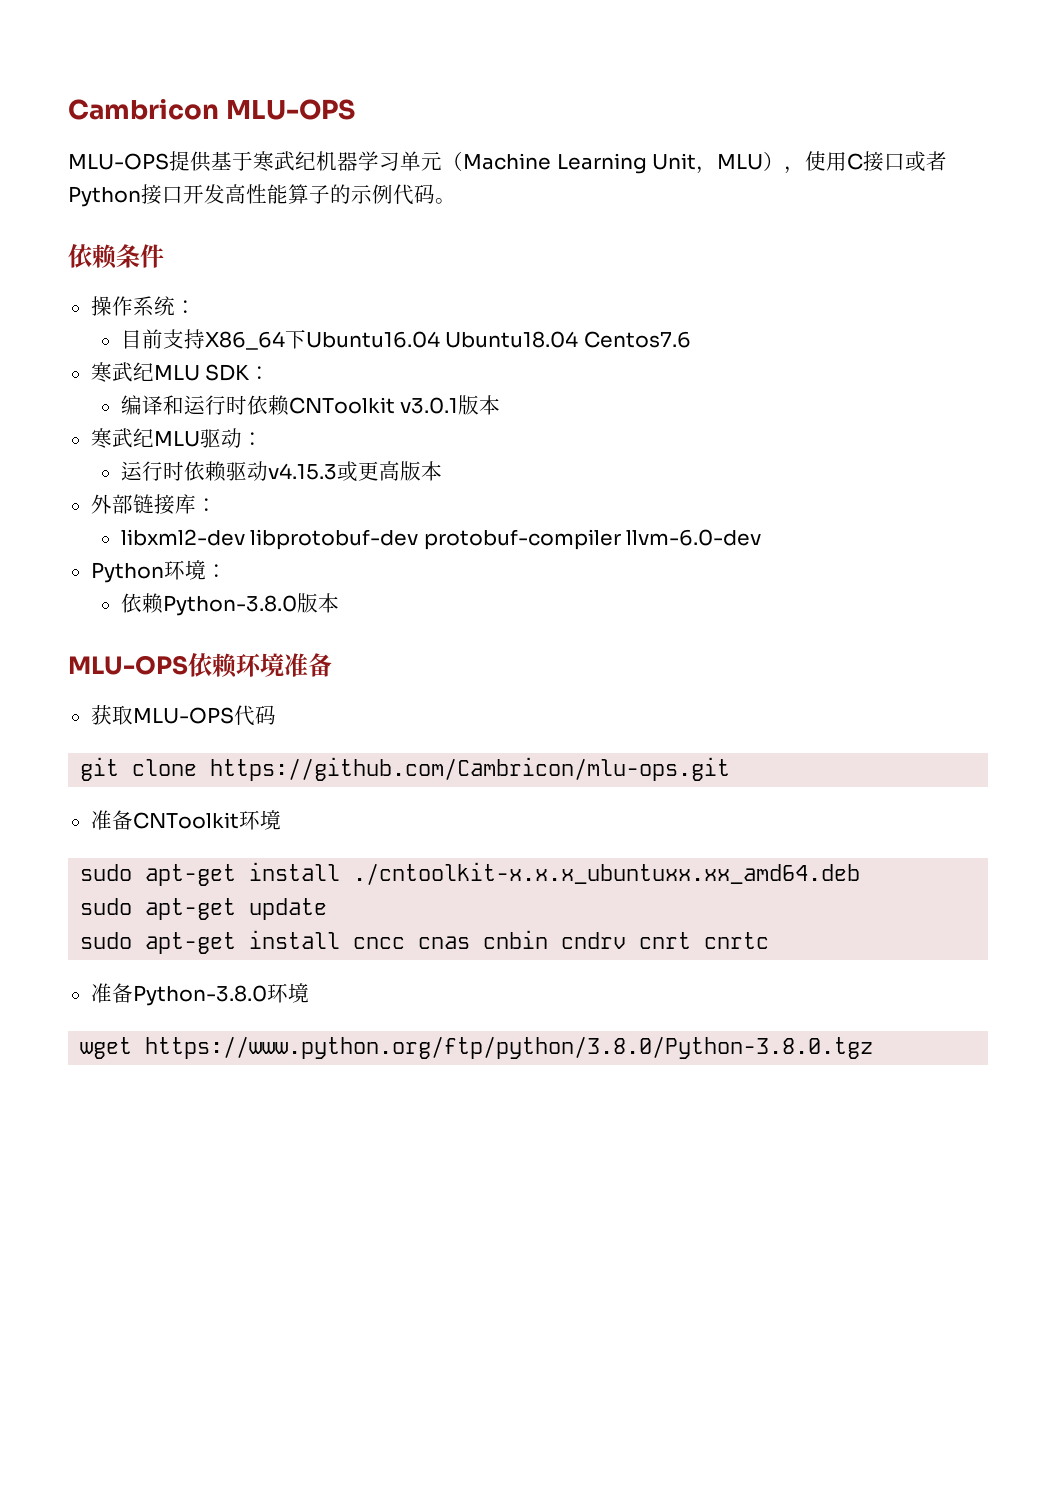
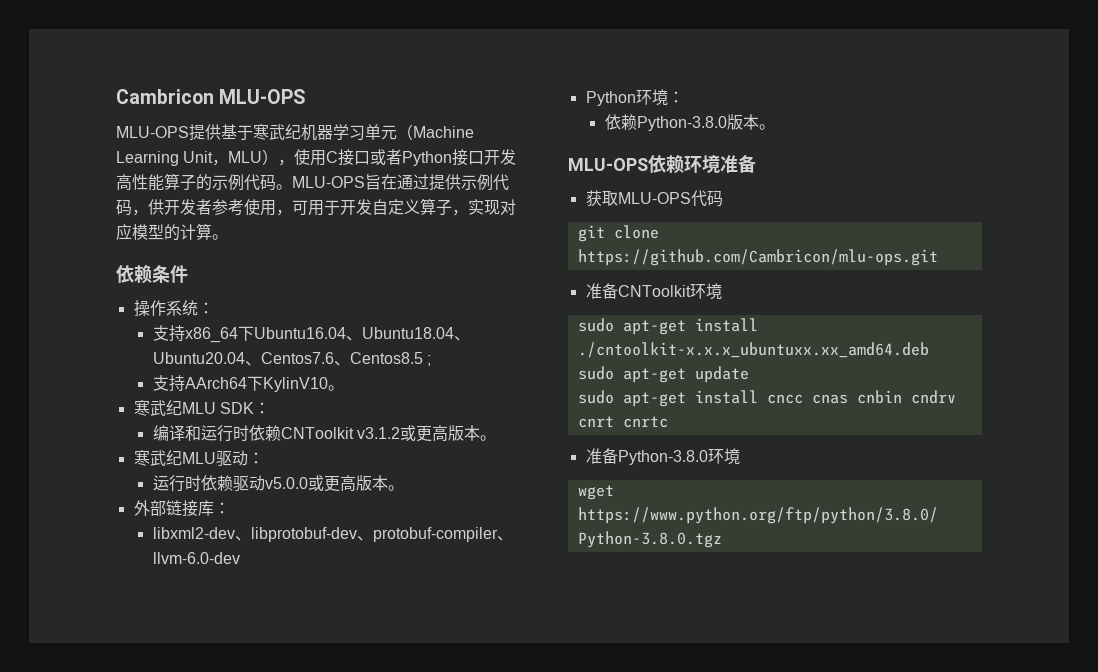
+ MLU-OPS旨在通过提供示例代码，供开发者参考使用，可用于开发自定义算子，实现对应模型的计算。
- 目前支持X86_64下Ubuntu16.04 Ubuntu18.04 Centos7.6
+ 支持x86_64下Ubuntu16.04、Ubuntu18.04、Ubuntu20.04、Centos7.6、Centos8.5 ;
+ 支持AArch64下KylinV10。
- 编译和运行时依赖CNToolkit v3.0.1版本
+ 编译和运行时依赖CNToolkit v3.1.2或更高版本。
- 运行时依赖驱动v4.15.3或更高版本
+ 运行时依赖驱动v5.0.0或更高版本。
- libxml2-dev libprotobuf-dev protobuf-compiler llvm-6.0-dev
+ libxml2-dev、libprotobuf-dev、protobuf-compiler、llvm-6.0-dev
- 依赖Python-3.8.0版本
+ 依赖Python-3.8.0版本。

